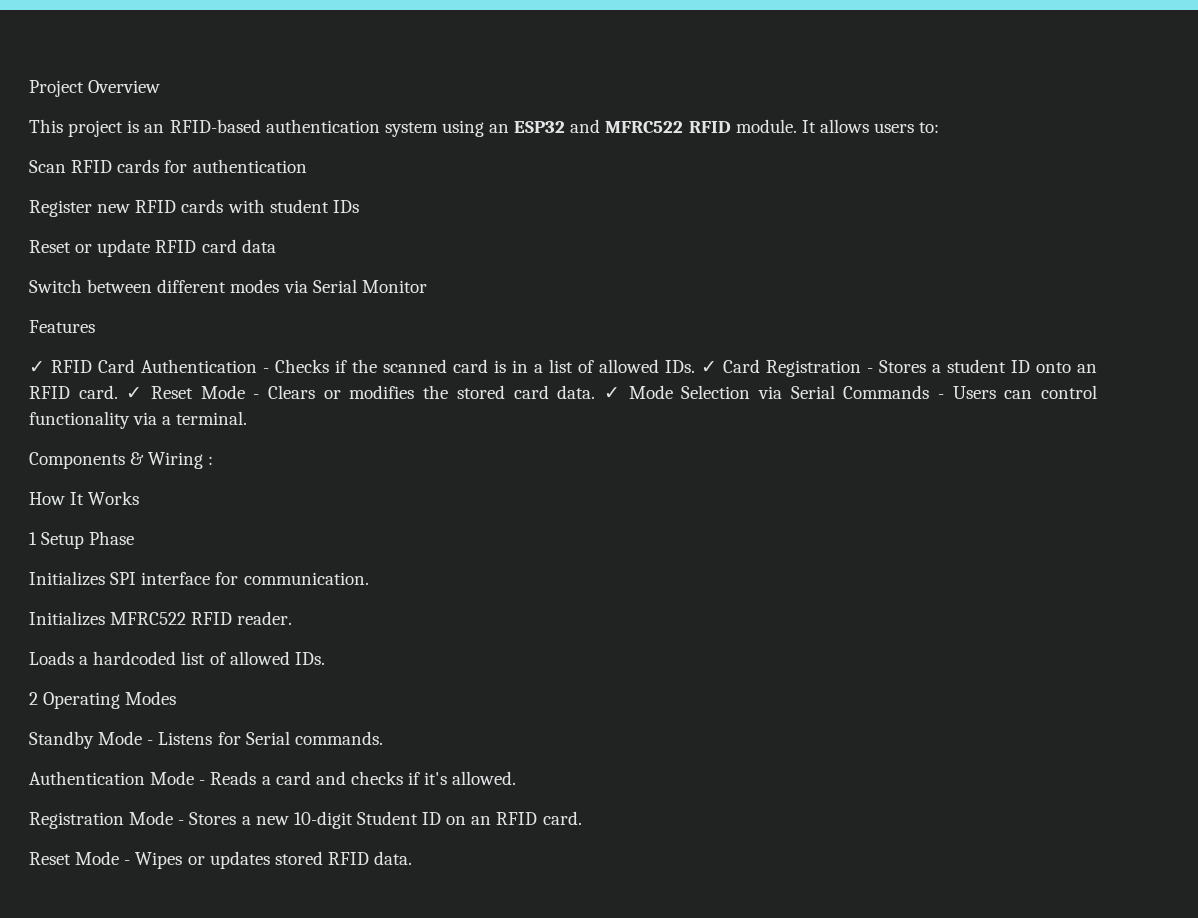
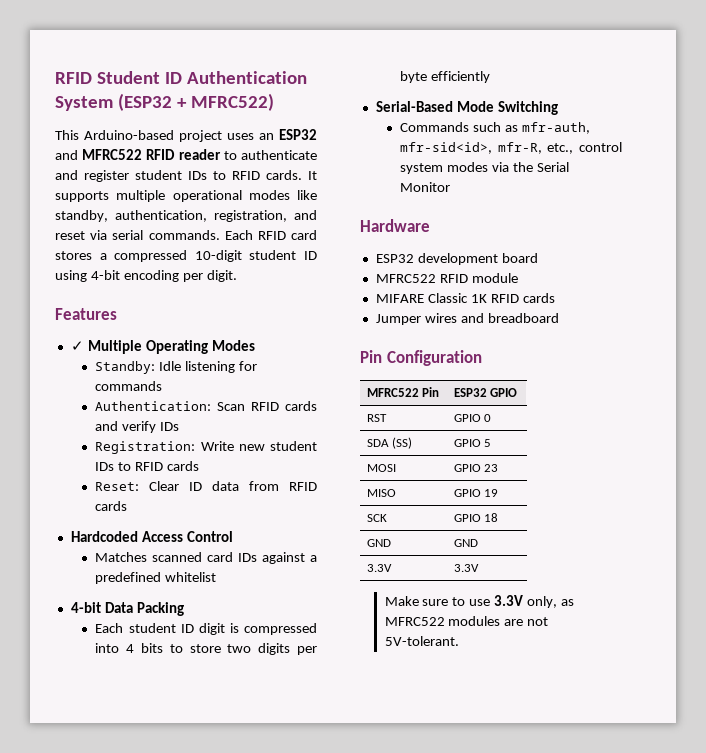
- Project Overview
- This project is an RFID-based authentication system using an ESP32 and MFRC522 RFID module. It allows users to:
- Scan RFID cards for authentication
- Register new RFID cards with student IDs
- Reset or update RFID card data
- Switch between different modes via Serial Monitor
+ RFID Student ID Authentication System (ESP32 + MFRC522)
+ This Arduino-based project uses an ESP32 and MFRC522 RFID reader to authenticate and register student IDs to RFID cards. It supports multiple operational modes like standby, authentication, registration, and reset via serial commands. Each RFID card stores a compressed 10-digit student ID using 4-bit encoding per digit.
  Features
- ✓ RFID Card Authentication - Checks if the scanned card is in a list of allowed IDs. ✓ Card Registration - Stores a student ID onto an RFID card. ✓ Reset Mode - Clears or modifies the stored card data. ✓ Mode Selection via Serial Commands - Users can control functionality via a terminal.
- Components & Wiring :
- How It Works
- 1 Setup Phase
- Initializes SPI interface for communication.
- Initializes MFRC522 RFID reader.
- Loads a hardcoded list of allowed IDs.
- 2 Operating Modes
- Standby Mode - Listens for Serial commands.
- Authentication Mode - Reads a card and checks if it's allowed.
- Registration Mode - Stores a new 10-digit Student ID on an RFID card.
- Reset Mode - Wipes or updates stored RFID data.
+ ✓ Multiple Operating Modes
+ Standby: Idle listening for commands
+ Authentication: Scan RFID cards and verify IDs
+ Registration: Write new student IDs to RFID cards
+ Reset: Clear ID data from RFID cards
+ Hardcoded Access Control
+ Matches scanned card IDs against a predefined whitelist
+ 4-bit Data Packing
+ Each student ID digit is compressed into 4 bits to store two digits per byte efficiently
+ Serial-Based Mode Switching
+ Commands such as mfr-auth, mfr-sid<id>, mfr-R, etc., control system modes via the Serial Monitor
+ Hardware
+ ESP32 development board
+ MFRC522 RFID module
+ MIFARE Classic 1K RFID cards
+ Jumper wires and breadboard
+ Pin Configuration
+ MFRC522 Pin | ESP32 GPIO
+ RST | GPIO 0
+ SDA (SS) | GPIO 5
+ MOSI | GPIO 23
+ MISO | GPIO 19
+ SCK | GPIO 18
+ GND | GND
+ 3.3V | 3.3V
+ Make sure to use 3.3V only, as MFRC522 modules are not 5V-tolerant.

